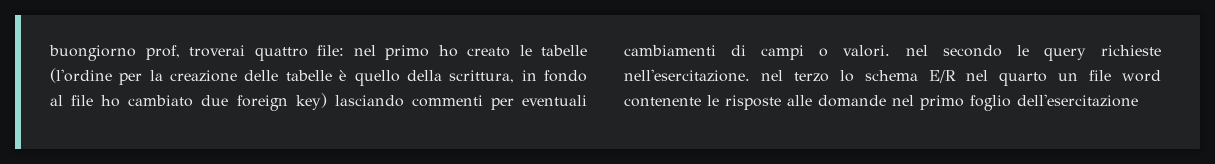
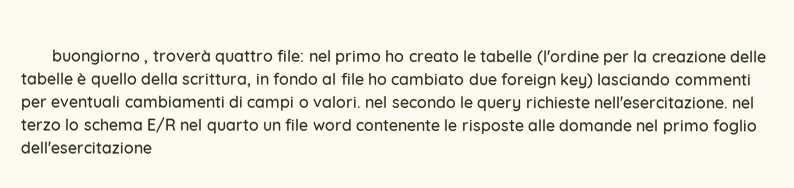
- buongiorno prof, troverai quattro file:
+ buongiorno , troverà quattro file:

